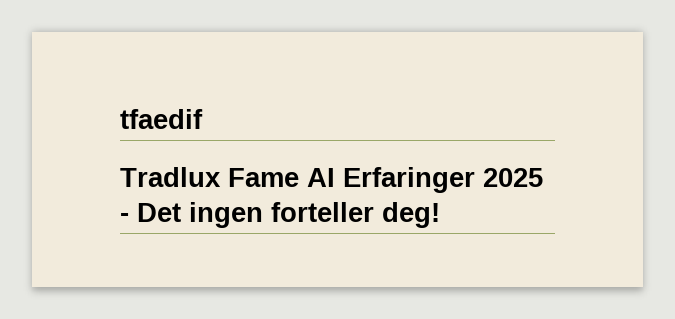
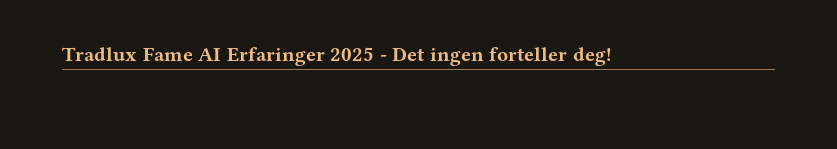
- tfaedif

